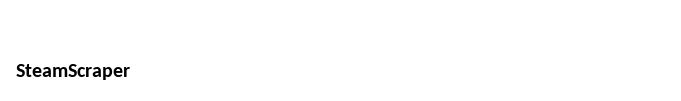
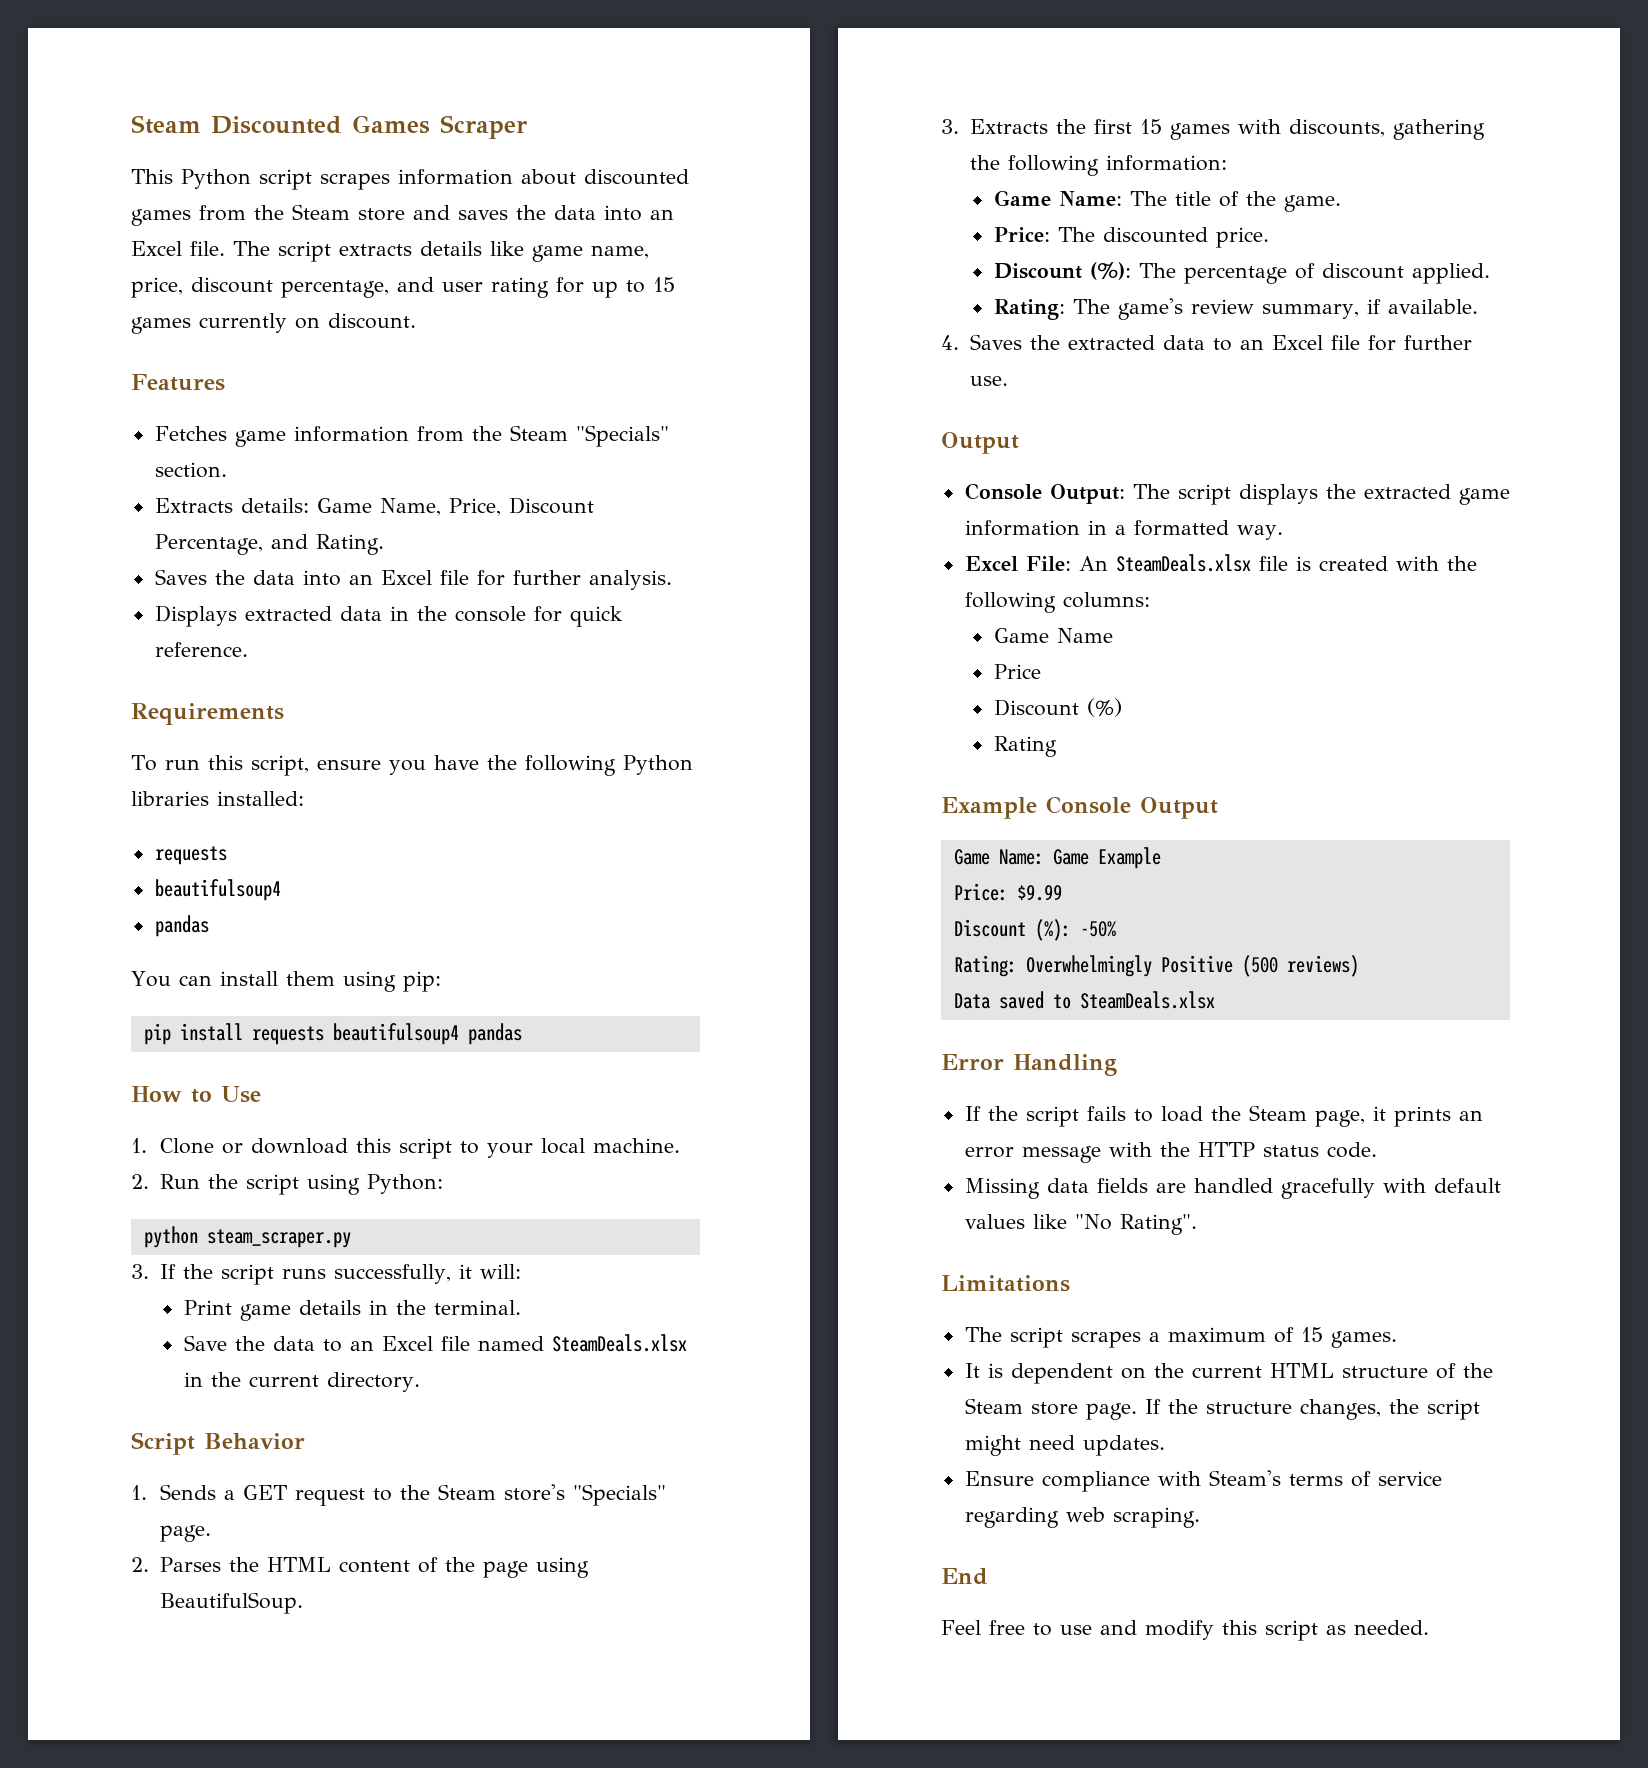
- SteamScraper
+ Steam Discounted Games Scraper
+ This Python script scrapes information about discounted games from the Steam store and saves the data into an Excel file. The script extracts details like game name, price, discount percentage, and user rating for up to 15 games currently on discount.
+ Features
+ Fetches game information from the Steam "Specials" section.
+ Extracts details: Game Name, Price, Discount Percentage, and Rating.
+ Saves the data into an Excel file for further analysis.
+ Displays extracted data in the console for quick reference.
+ Requirements
+ To run this script, ensure you have the following Python libraries installed:
+ requests
+ beautifulsoup4
+ pandas
+ You can install them using pip:
+ pip install requests beautifulsoup4 pandas
+ How to Use
+ 1. Clone or download this script to your local machine.
+ 2. Run the script using Python:
+ python steam_scraper.py
+ 3. If the script runs successfully, it will:
+ Print game details in the terminal.
+ Save the data to an Excel file named SteamDeals.xlsx in the current directory.
+ Script Behavior
+ 1. Sends a GET request to the Steam store's "Specials" page.
+ 2. Parses the HTML content of the page using BeautifulSoup.
+ 3. Extracts the first 15 games with discounts, gathering the following information:
+ Game Name: The title of the game.
+ Price: The discounted price.
+ Discount (%): The percentage of discount applied.
+ Rating: The game's review summary, if available.
+ 4. Saves the extracted data to an Excel file for further use.
+ Output
+ Console Output: The script displays the extracted game information in a formatted way.
+ Excel File: An SteamDeals.xlsx file is created with the following columns:
+ Game Name
+ Price
+ Discount (%)
+ Rating
+ Example Console Output
+ Game Name: Game Example
+ Price: $9.99
+ Discount (%): -50%
+ Rating: Overwhelmingly Positive (500 reviews)
+ Data saved to SteamDeals.xlsx
+ Error Handling
+ If the script fails to load the Steam page, it prints an error message with the HTTP status code.
+ Missing data fields are handled gracefully with default values like "No Rating".
+ Limitations
+ The script scrapes a maximum of 15 games.
+ It is dependent on the current HTML structure of the Steam store page. If the structure changes, the script might need updates.
+ Ensure compliance with Steam's terms of service regarding web scraping.
+ End
+ Feel free to use and modify this script as needed.

